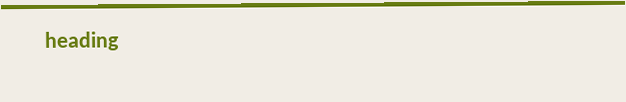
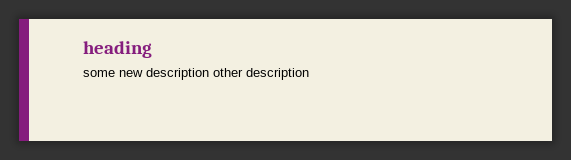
+ some new description other description

